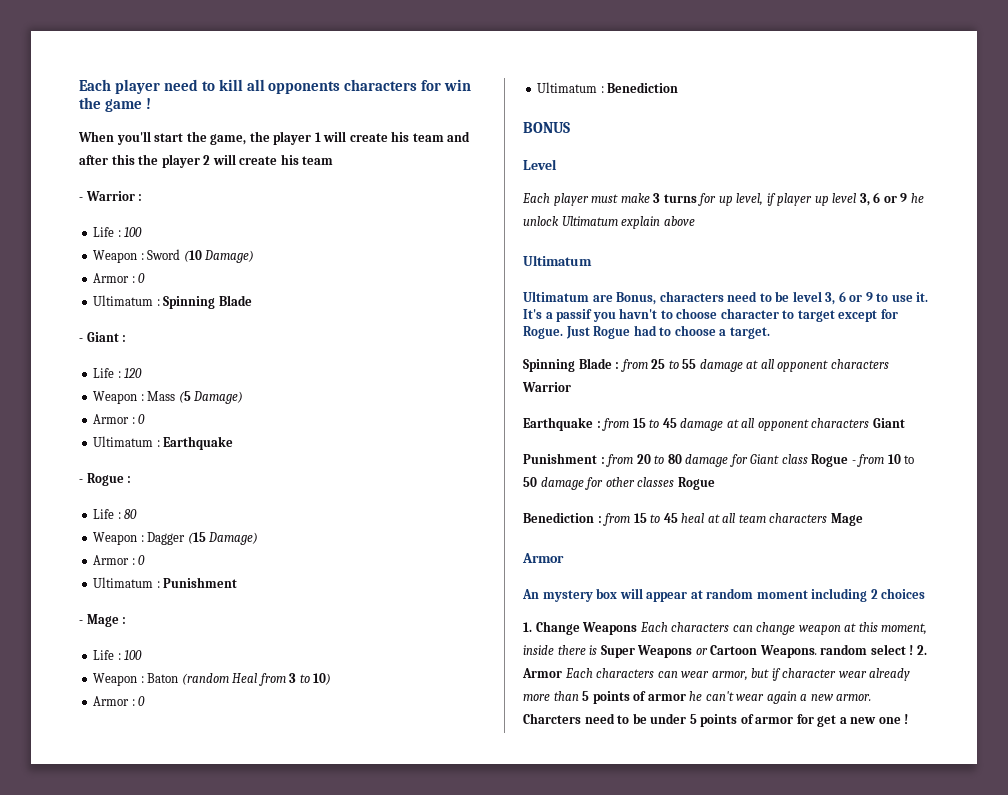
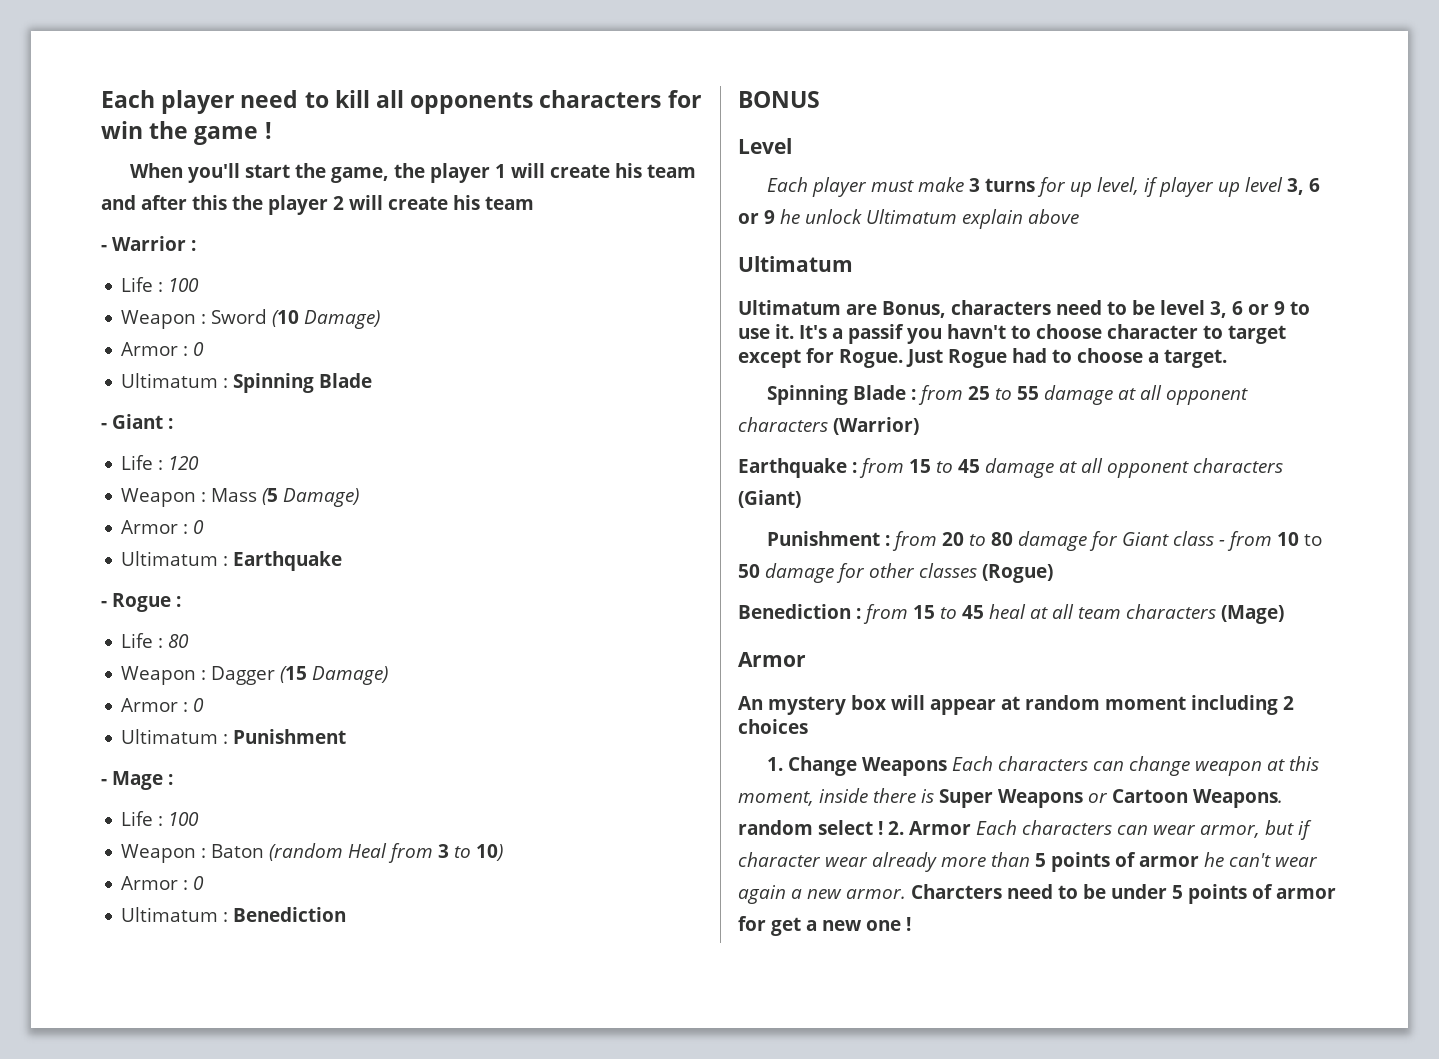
- Spinning Blade : from 25 to 55 damage at all opponent characters Warrior
+ Spinning Blade : from 25 to 55 damage at all opponent characters (Warrior)
- Earthquake : from 15 to 45 damage at all opponent characters Giant
+ Earthquake : from 15 to 45 damage at all opponent characters (Giant)
- Punishment : from 20 to 80 damage for Giant class Rogue - from 10 to 50 damage for other classes Rogue
+ Punishment : from 20 to 80 damage for Giant class - from 10 to 50 damage for other classes (Rogue)
- Benediction : from 15 to 45 heal at all team characters Mage
+ Benediction : from 15 to 45 heal at all team characters (Mage)

